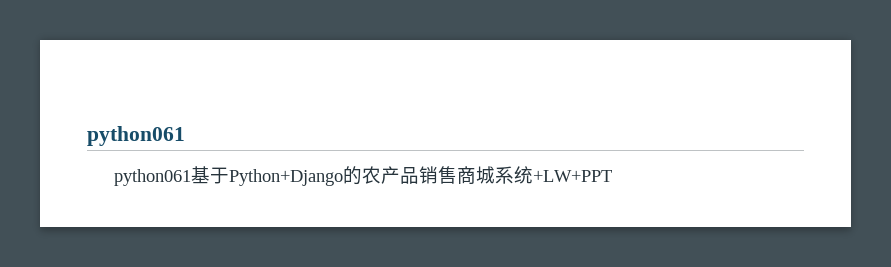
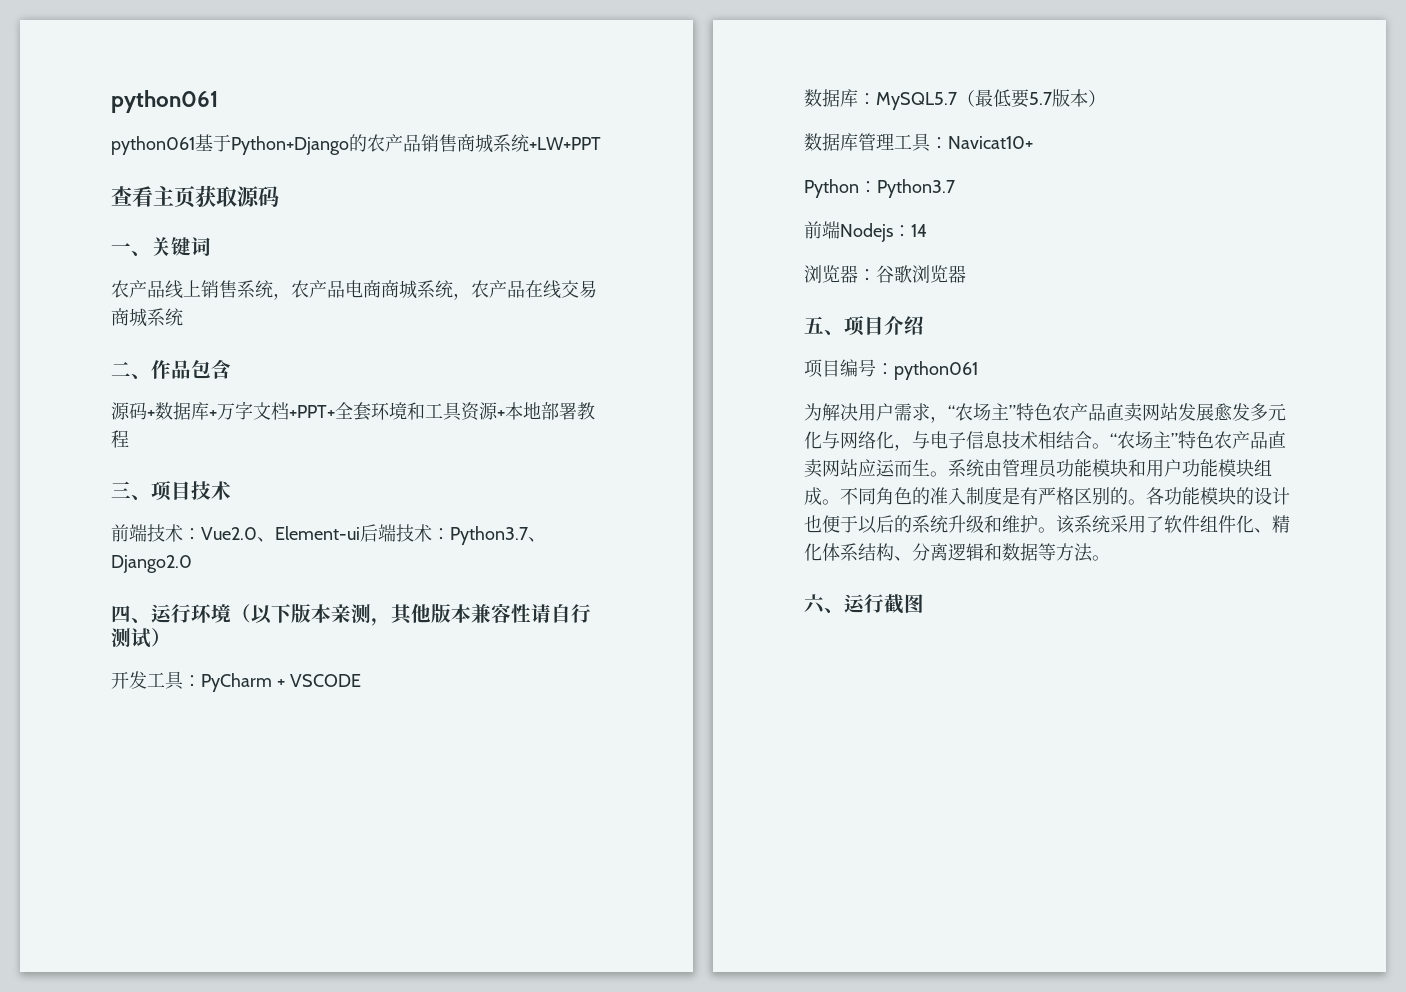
+ 查看主页获取源码
+ 一、关键词
+ 农产品线上销售系统，农产品电商商城系统，农产品在线交易商城系统
+ 二、作品包含
+ 源码+数据库+万字文档+PPT+全套环境和工具资源+本地部署教程
+ 三、项目技术
+ 前端技术：Vue2.0、Element-ui后端技术：Python3.7、Django2.0
+ 四、运行环境（以下版本亲测，其他版本兼容性请自行测试）
+ 开发工具：PyCharm + VSCODE
+ 数据库：MySQL5.7（最低要5.7版本）
+ 数据库管理工具：Navicat10+
+ Python：Python3.7
+ 前端Nodejs：14
+ 浏览器：谷歌浏览器
+ 五、项目介绍
+ 项目编号：python061
+ 为解决用户需求，“农场主”特色农产品直卖网站发展愈发多元化与网络化，与电子信息技术相结合。“农场主”特色农产品直卖网站应运而生。系统由管理员功能模块和用户功能模块组成。不同角色的准入制度是有严格区别的。各功能模块的设计也便于以后的系统升级和维护。该系统采用了软件组件化、精化体系结构、分离逻辑和数据等方法。
+ 六、运行截图

